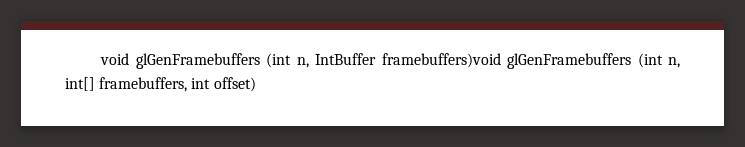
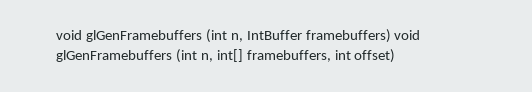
- void glGenFramebuffers (int n, IntBuffer framebuffers)void glGenFramebuffers (int n, int[] framebuffers, int offset)
+ void glGenFramebuffers (int n, IntBuffer framebuffers) void glGenFramebuffers (int n, int[] framebuffers, int offset)

